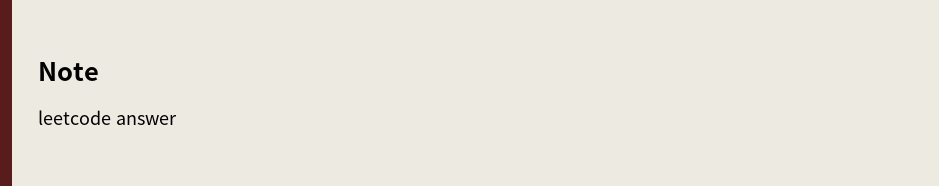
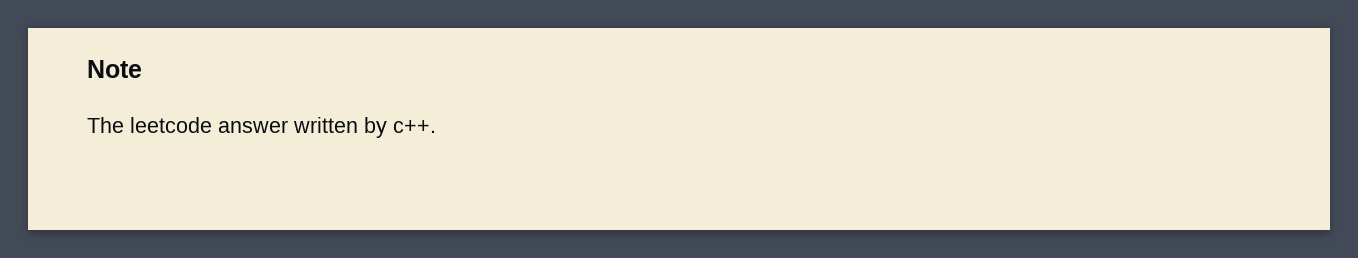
- leetcode answer
+ The leetcode answer written by c++.

